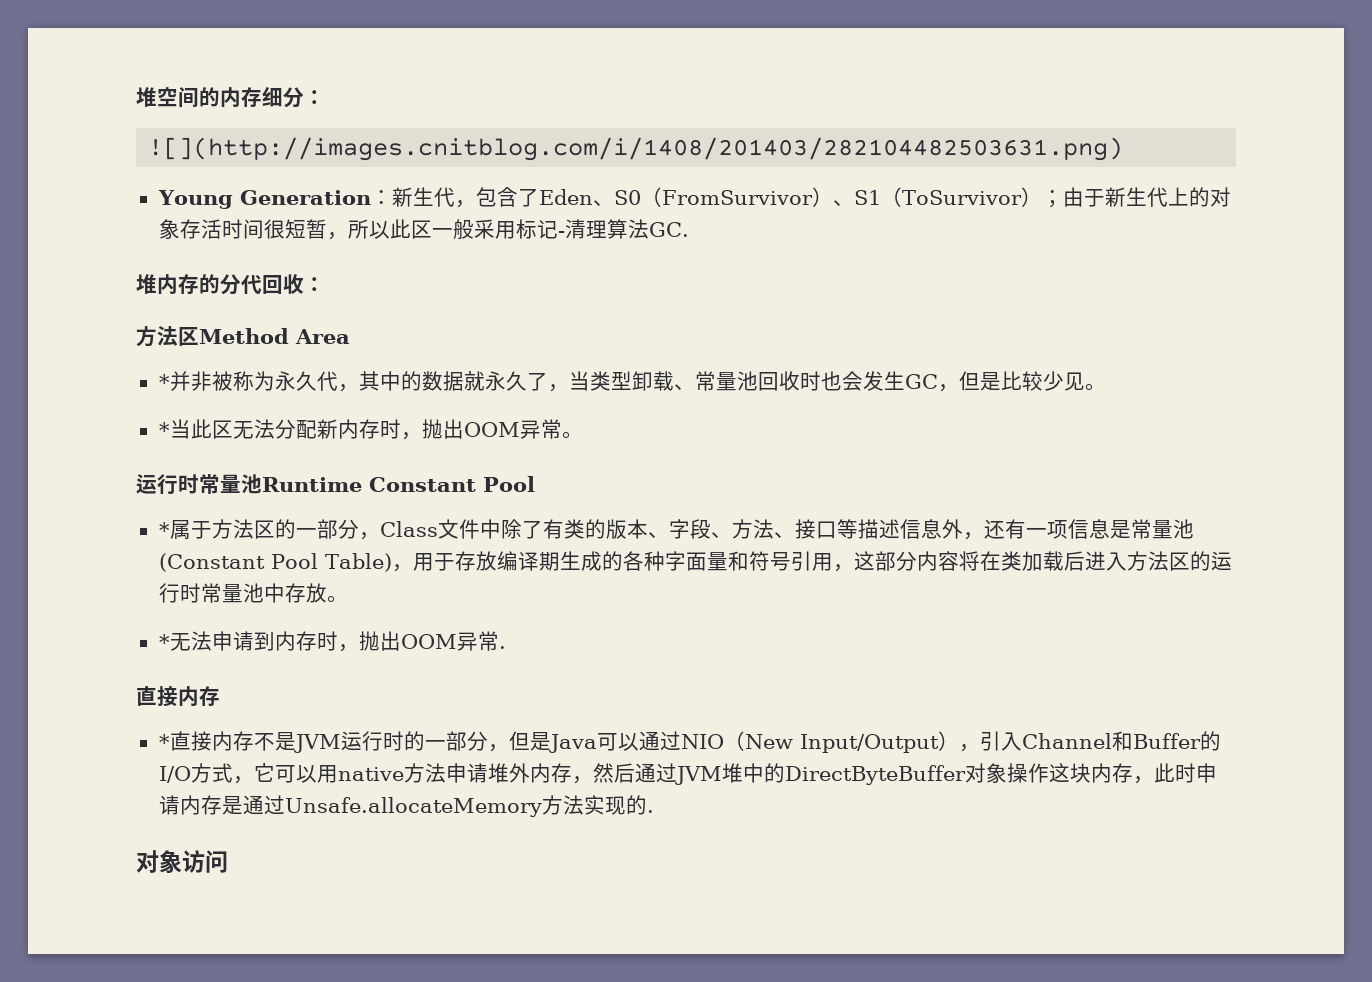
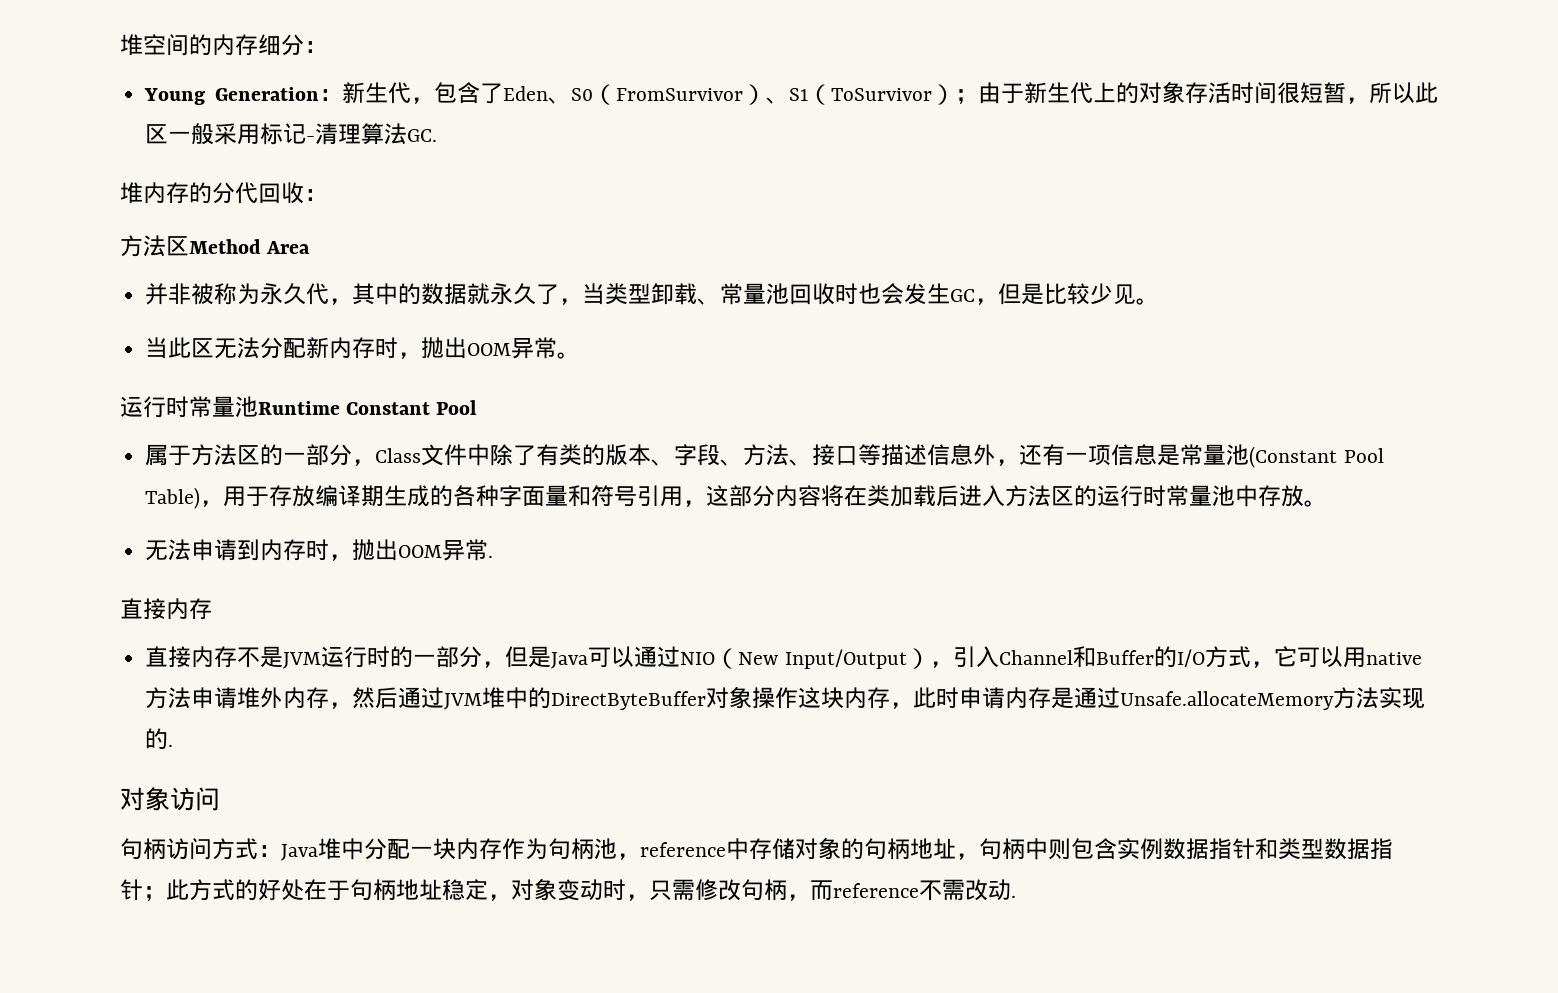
- ![](http://images.cnitblog.com/i/1408/201403/282104482503631.png)
- *并非被称为永久代，其中的数据就永久了，当类型卸载、常量池回收时也会发生GC，但是比较少见。
+ 并非被称为永久代，其中的数据就永久了，当类型卸载、常量池回收时也会发生GC，但是比较少见。
- *当此区无法分配新内存时，抛出OOM异常。
+ 当此区无法分配新内存时，抛出OOM异常。
- *属于方法区的一部分，Class文件中除了有类的版本、字段、方法、接口等描述信息外，还有一项信息是常量池(Constant Pool Table)，用于存放编译期生成的各种字面量和符号引用，这部分内容将在类加载后进入方法区的运行时常量池中存放。
+ 属于方法区的一部分，Class文件中除了有类的版本、字段、方法、接口等描述信息外，还有一项信息是常量池(Constant Pool Table)，用于存放编译期生成的各种字面量和符号引用，这部分内容将在类加载后进入方法区的运行时常量池中存放。
- *无法申请到内存时，抛出OOM异常.
+ 无法申请到内存时，抛出OOM异常.
- *直接内存不是JVM运行时的一部分，但是Java可以通过NIO（New Input/Output），引入Channel和Buffer的I/O方式，它可以用native方法申请堆外内存，然后通过JVM堆中的DirectByteBuffer对象操作这块内存，此时申请内存是通过Unsafe.allocateMemory方法实现的.
+ 直接内存不是JVM运行时的一部分，但是Java可以通过NIO（New Input/Output），引入Channel和Buffer的I/O方式，它可以用native方法申请堆外内存，然后通过JVM堆中的DirectByteBuffer对象操作这块内存，此时申请内存是通过Unsafe.allocateMemory方法实现的.
+ 句柄访问方式：Java堆中分配一块内存作为句柄池，reference中存储对象的句柄地址，句柄中则包含实例数据指针和类型数据指针；此方式的好处在于句柄地址稳定，对象变动时，只需修改句柄，而reference不需改动.

